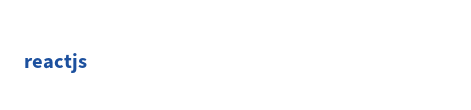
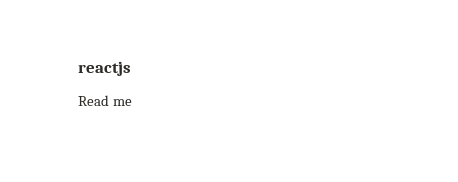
+ Read me

